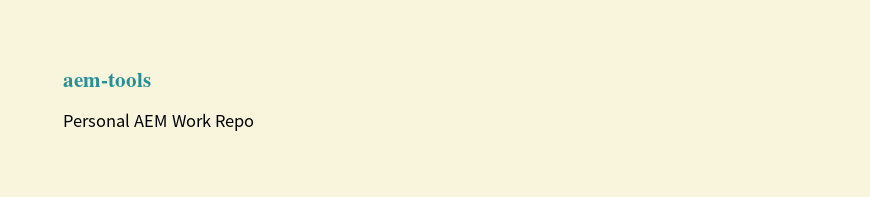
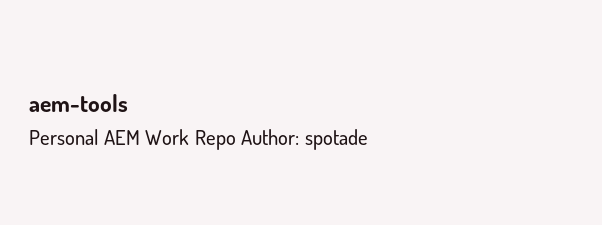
- Personal AEM Work Repo
+ Personal AEM Work Repo Author: spotade

